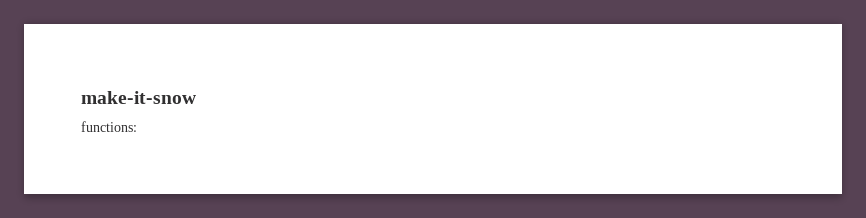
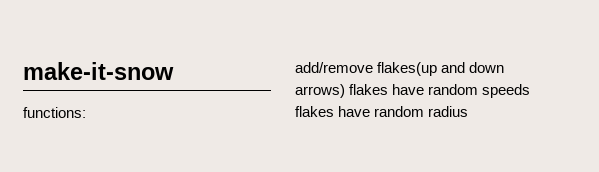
+ add/remove flakes(up and down arrows) flakes have random speeds flakes have random radius

